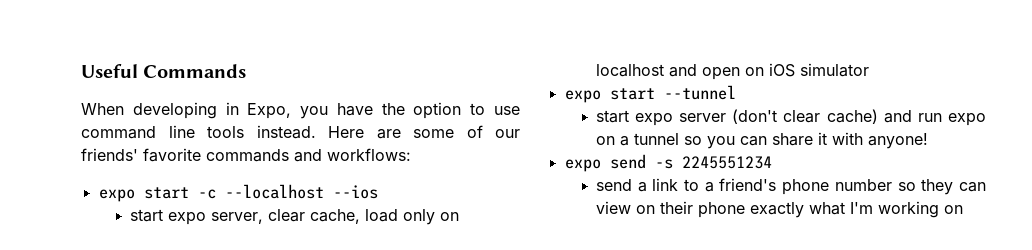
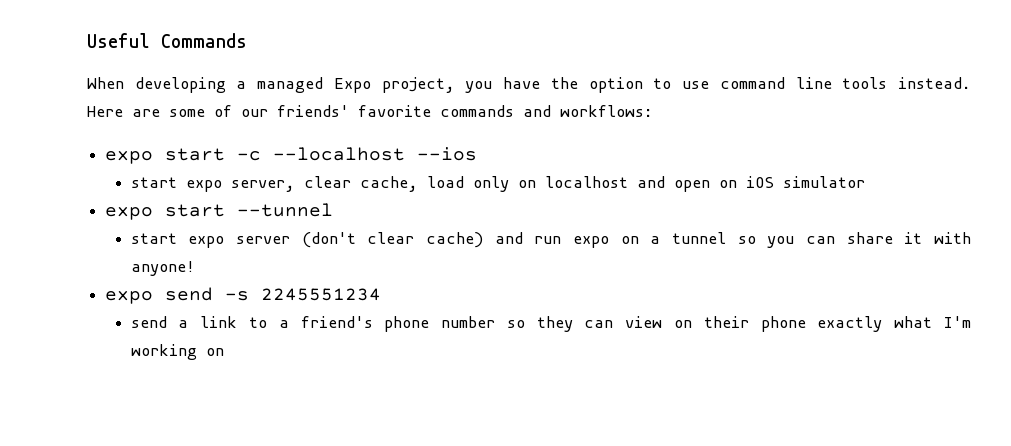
- When developing in Expo, you have the option to use command line tools instead.
+ When developing a managed Expo project, you have the option to use command line tools instead.

